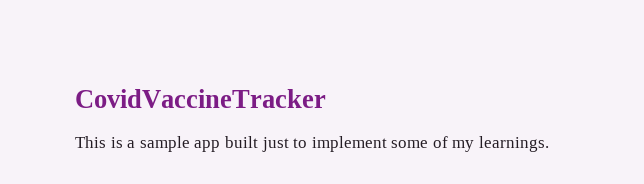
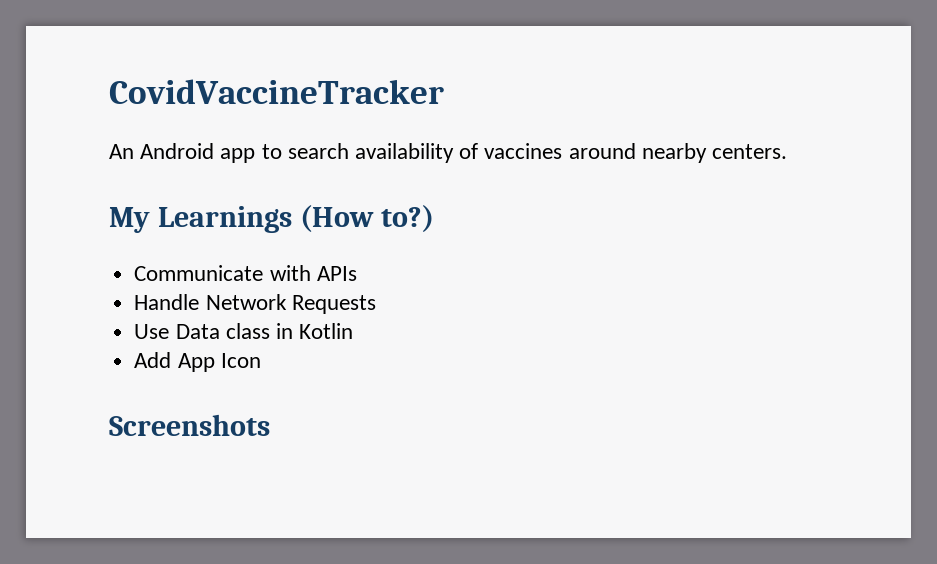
- This is a sample app built just to implement some of my learnings.
+ An Android app to search availability of vaccines around nearby centers.
+ My Learnings (How to?)
+ Communicate with APIs
+ Handle Network Requests
+ Use Data class in Kotlin
+ Add App Icon
+ Screenshots

